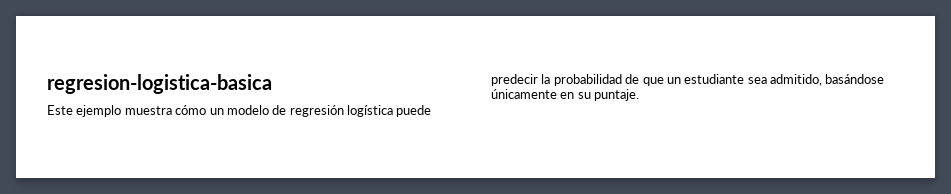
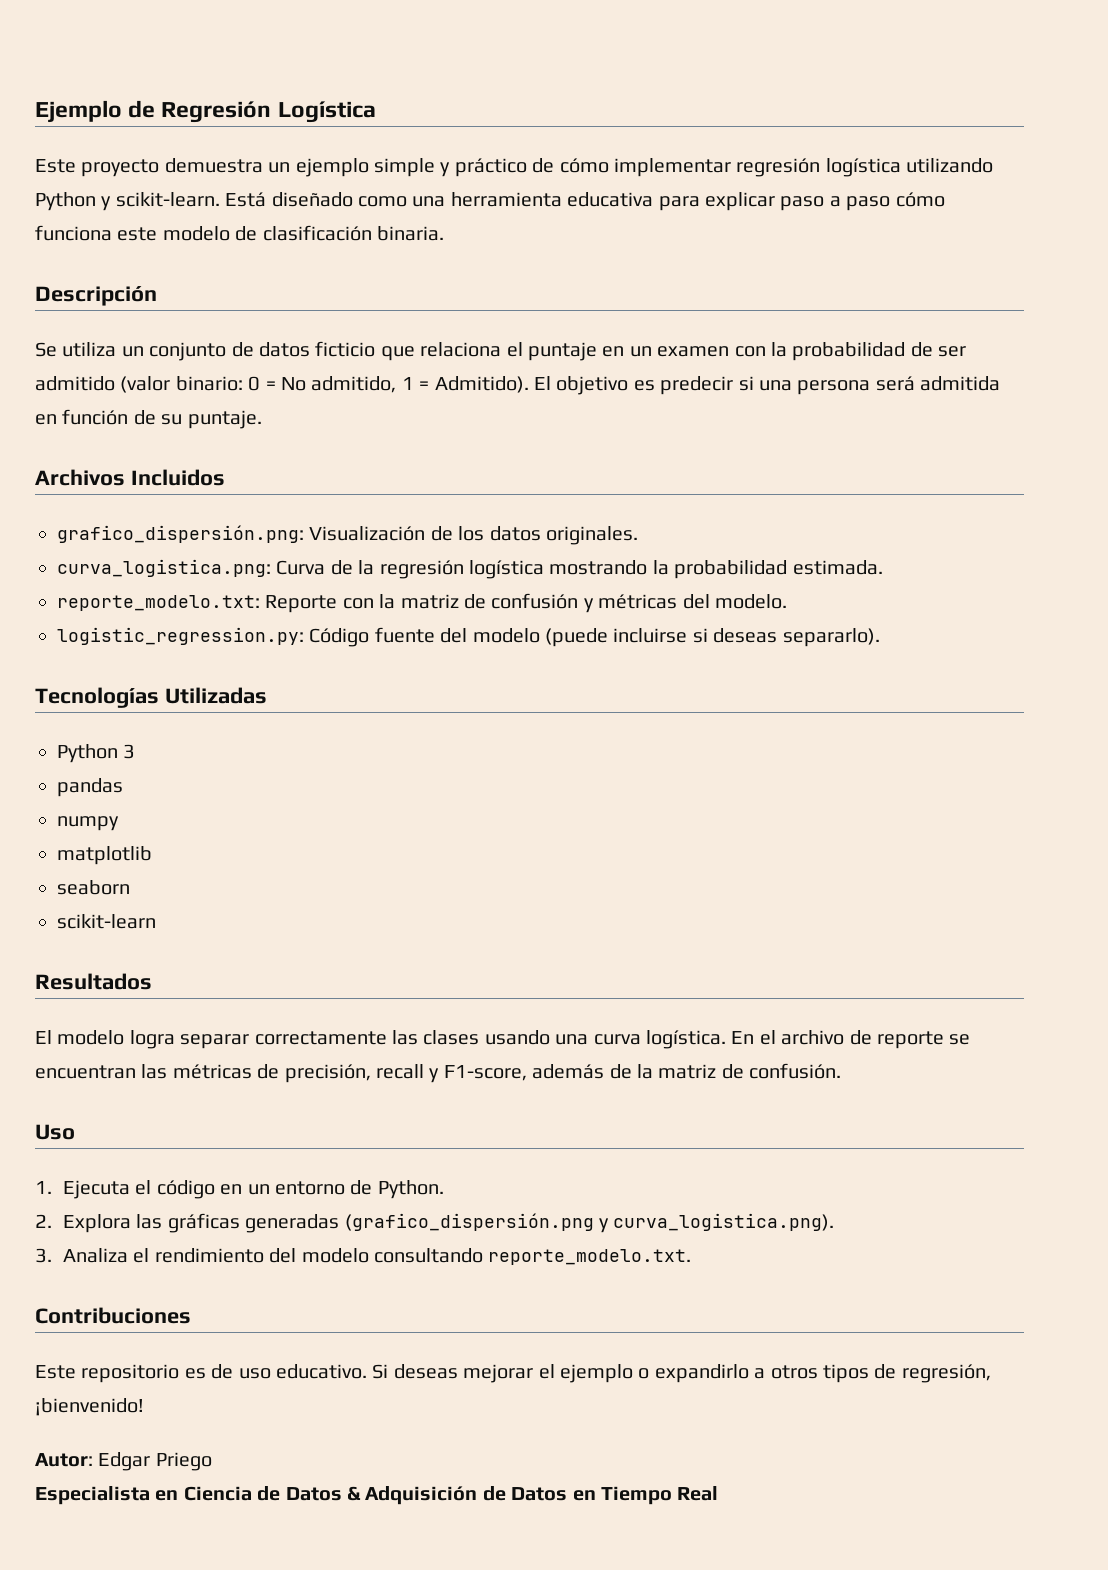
- regresion-logistica-basica
- Este ejemplo muestra cómo un modelo de regresión logística puede predecir la probabilidad de que un estudiante sea admitido, basándose únicamente en su puntaje.
+ Ejemplo de Regresión Logística
+ Este proyecto demuestra un ejemplo simple y práctico de cómo implementar regresión logística utilizando Python y scikit-learn. Está diseñado como una herramienta educativa para explicar paso a paso cómo funciona este modelo de clasificación binaria.
+ Descripción
+ Se utiliza un conjunto de datos ficticio que relaciona el puntaje en un examen con la probabilidad de ser admitido (valor binario: 0 = No admitido, 1 = Admitido). El objetivo es predecir si una persona será admitida en función de su puntaje.
+ Archivos Incluidos
+ grafico_dispersión.png: Visualización de los datos originales.
+ curva_logistica.png: Curva de la regresión logística mostrando la probabilidad estimada.
+ reporte_modelo.txt: Reporte con la matriz de confusión y métricas del modelo.
+ logistic_regression.py: Código fuente del modelo (puede incluirse si deseas separarlo).
+ Tecnologías Utilizadas
+ Python 3
+ pandas
+ numpy
+ matplotlib
+ seaborn
+ scikit-learn
+ Resultados
+ El modelo logra separar correctamente las clases usando una curva logística. En el archivo de reporte se encuentran las métricas de precisión, recall y F1-score, además de la matriz de confusión.
+ Uso
+ 1. Ejecuta el código en un entorno de Python.
+ 2. Explora las gráficas generadas (grafico_dispersión.png y curva_logistica.png).
+ 3. Analiza el rendimiento del modelo consultando reporte_modelo.txt.
+ Contribuciones
+ Este repositorio es de uso educativo. Si deseas mejorar el ejemplo o expandirlo a otros tipos de regresión, ¡bienvenido!
+ Autor: Edgar Priego
+ Especialista en Ciencia de Datos & Adquisición de Datos en Tiempo Real

